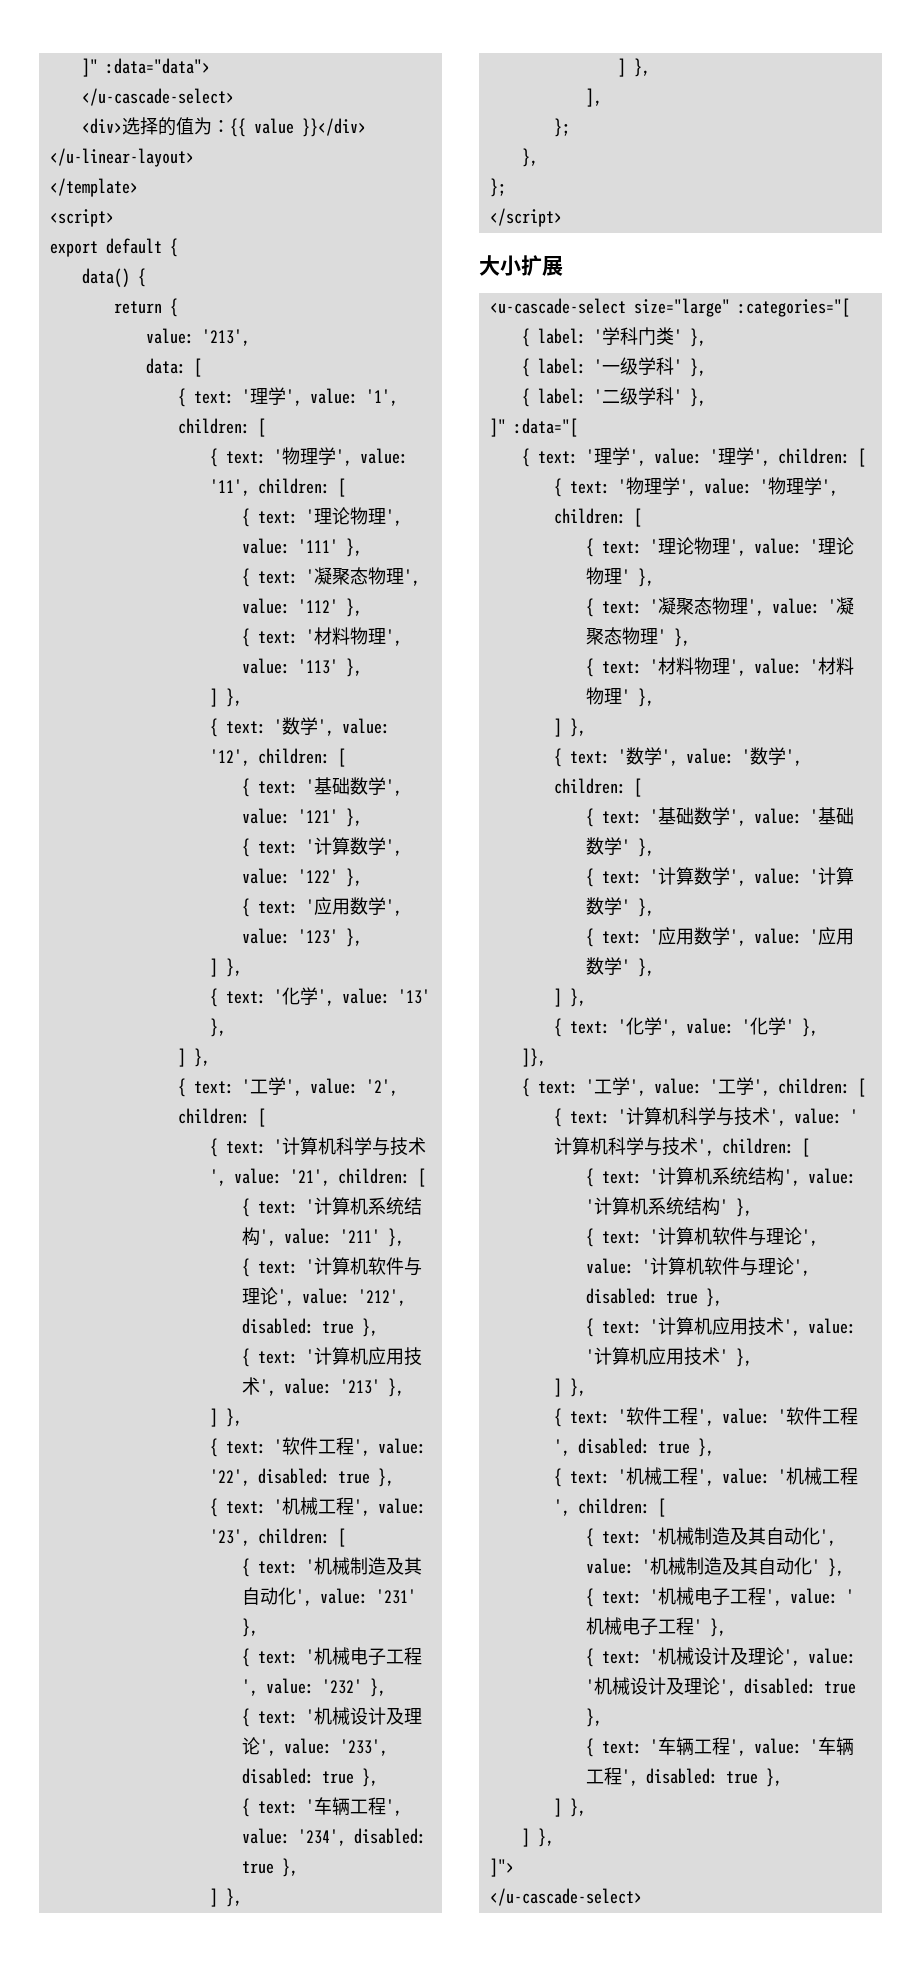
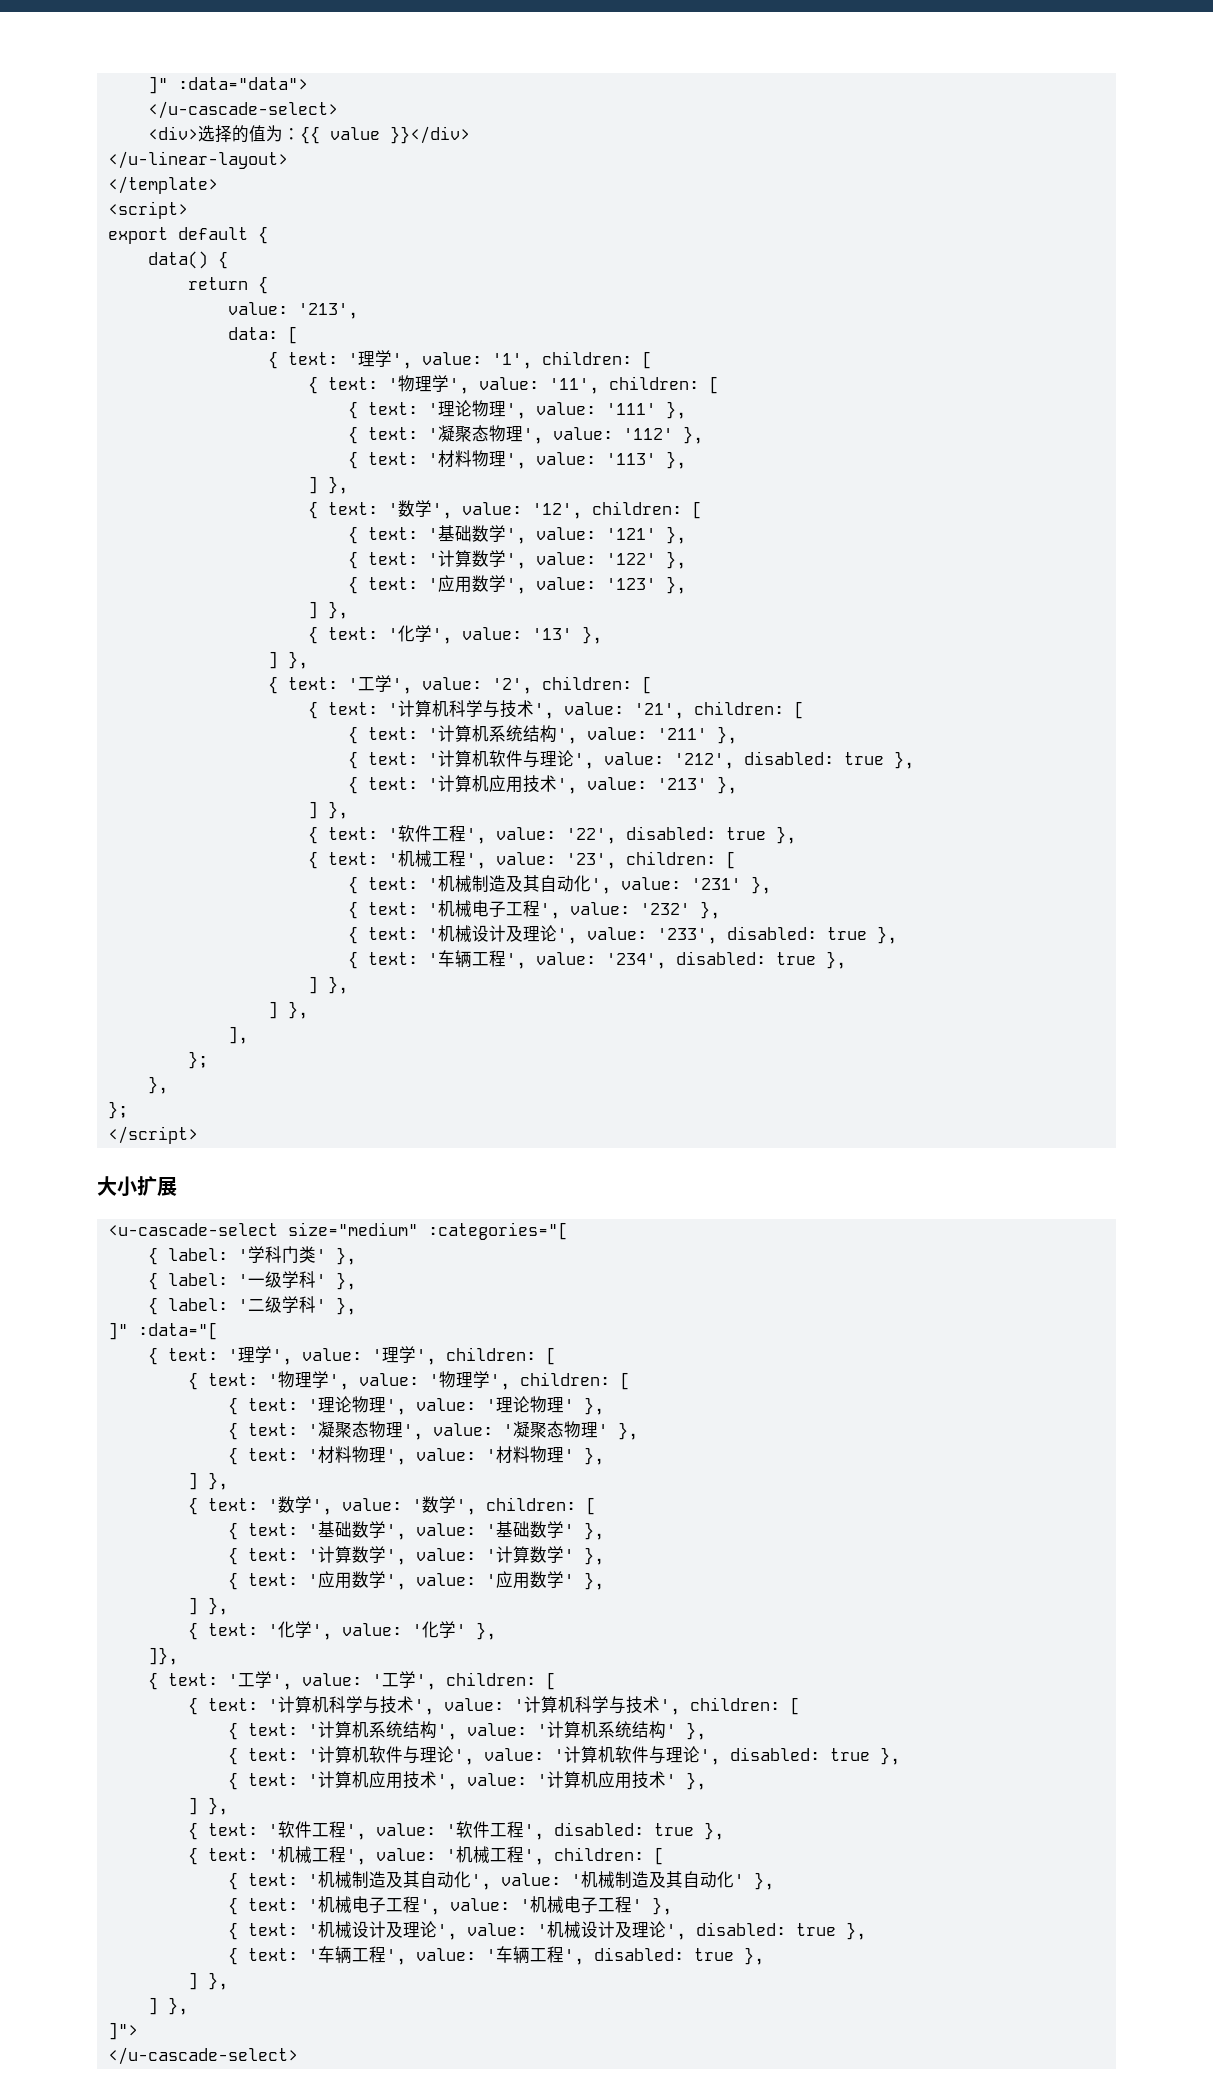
- <u-cascade-select size="large" :categories="[
+ <u-cascade-select size="medium" :categories="[

